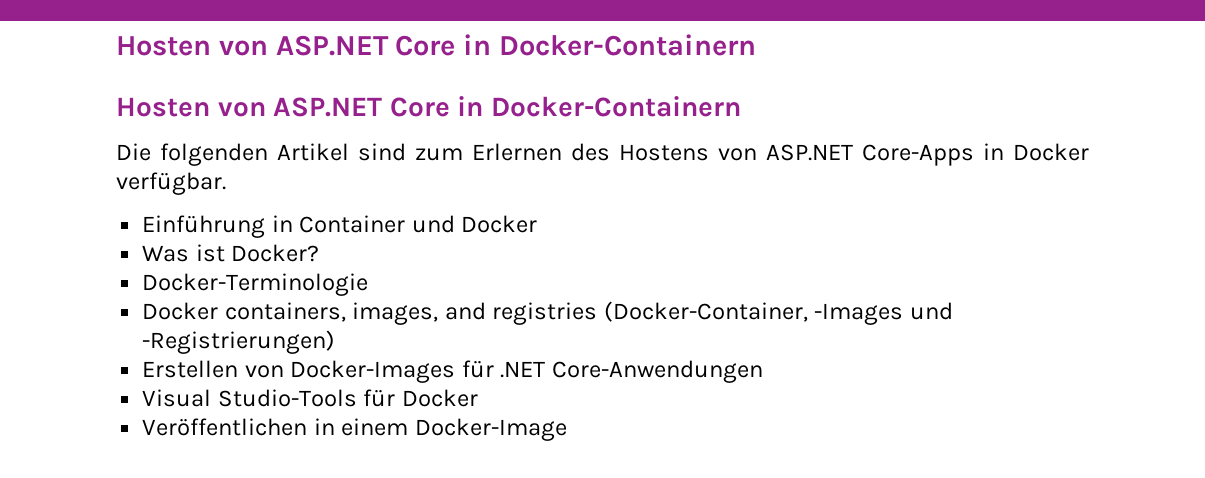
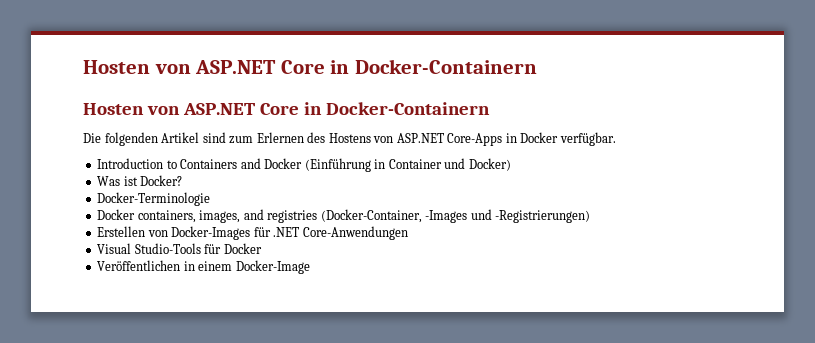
- Einführung in Container und Docker
+ Introduction to Containers and Docker (Einführung in Container und Docker)

